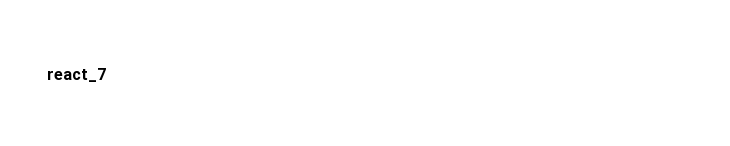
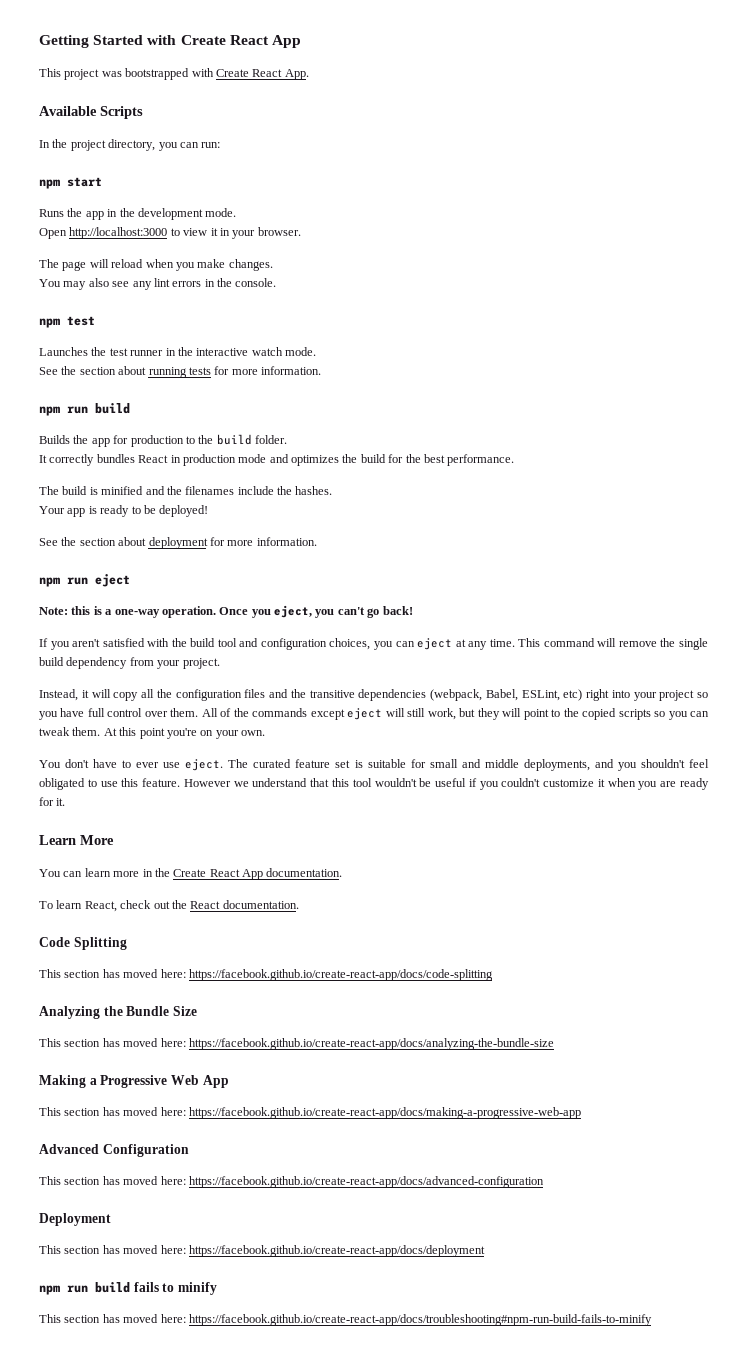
- react_7
+ Getting Started with Create React App
+ This project was bootstrapped with Create React App.
+ Available Scripts
+ In the project directory, you can run:
+ npm start
+ Runs the app in the development mode.
+ Open http://localhost:3000 to view it in your browser.
+ The page will reload when you make changes.
+ You may also see any lint errors in the console.
+ npm test
+ Launches the test runner in the interactive watch mode.
+ See the section about running tests for more information.
+ npm run build
+ Builds the app for production to the build folder.
+ It correctly bundles React in production mode and optimizes the build for the best performance.
+ The build is minified and the filenames include the hashes.
+ Your app is ready to be deployed!
+ See the section about deployment for more information.
+ npm run eject
+ Note: this is a one-way operation. Once you eject, you can't go back!
+ If you aren't satisfied with the build tool and configuration choices, you can eject at any time. This command will remove the single build dependency from your project.
+ Instead, it will copy all the configuration files and the transitive dependencies (webpack, Babel, ESLint, etc) right into your project so you have full control over them. All of the commands except eject will still work, but they will point to the copied scripts so you can tweak them. At this point you're on your own.
+ You don't have to ever use eject. The curated feature set is suitable for small and middle deployments, and you shouldn't feel obligated to use this feature. However we understand that this tool wouldn't be useful if you couldn't customize it when you are ready for it.
+ Learn More
+ You can learn more in the Create React App documentation.
+ To learn React, check out the React documentation.
+ Code Splitting
+ This section has moved here: https://facebook.github.io/create-react-app/docs/code-splitting
+ Analyzing the Bundle Size
+ This section has moved here: https://facebook.github.io/create-react-app/docs/analyzing-the-bundle-size
+ Making a Progressive Web App
+ This section has moved here: https://facebook.github.io/create-react-app/docs/making-a-progressive-web-app
+ Advanced Configuration
+ This section has moved here: https://facebook.github.io/create-react-app/docs/advanced-configuration
+ Deployment
+ This section has moved here: https://facebook.github.io/create-react-app/docs/deployment
+ npm run build fails to minify
+ This section has moved here: https://facebook.github.io/create-react-app/docs/troubleshooting#npm-run-build-fails-to-minify

